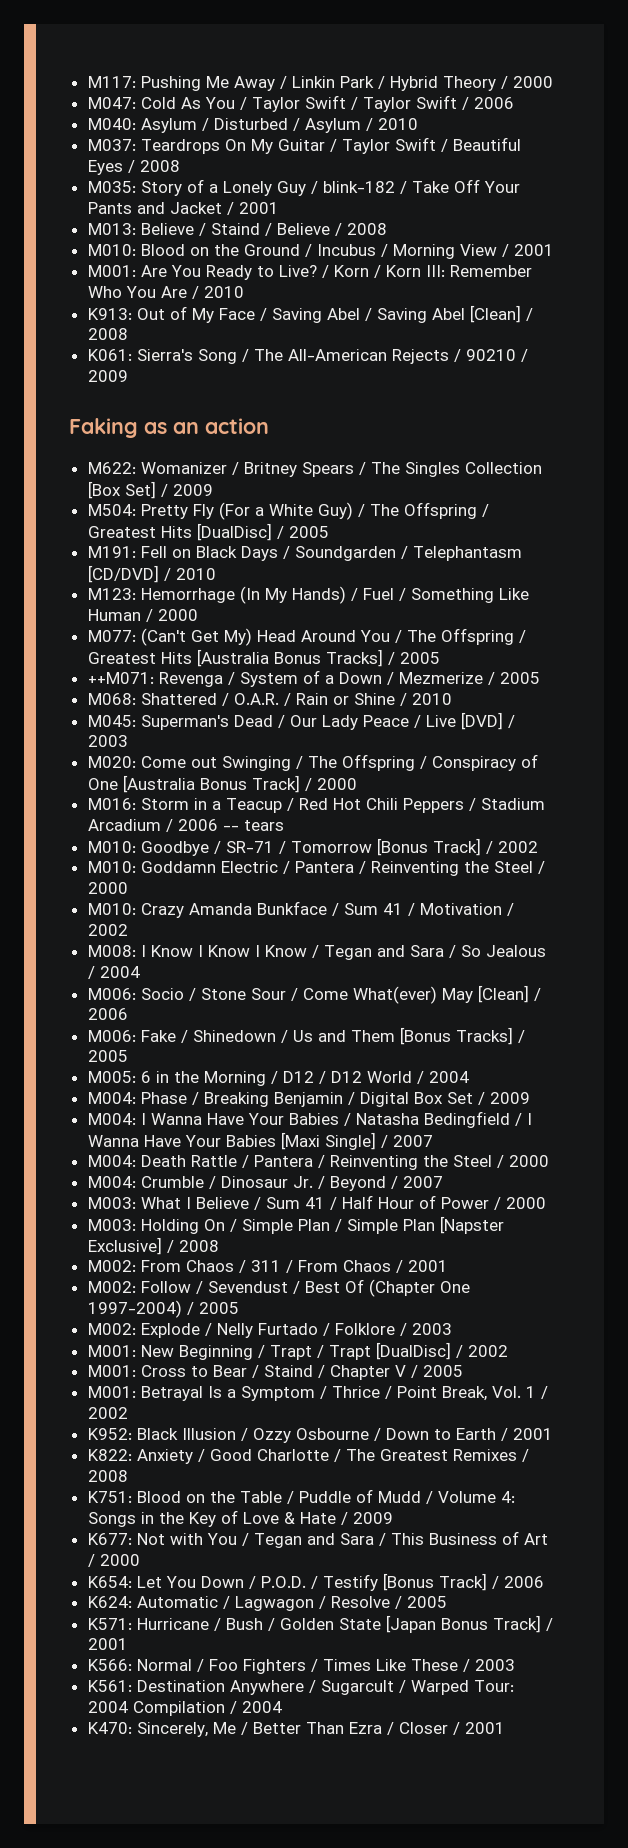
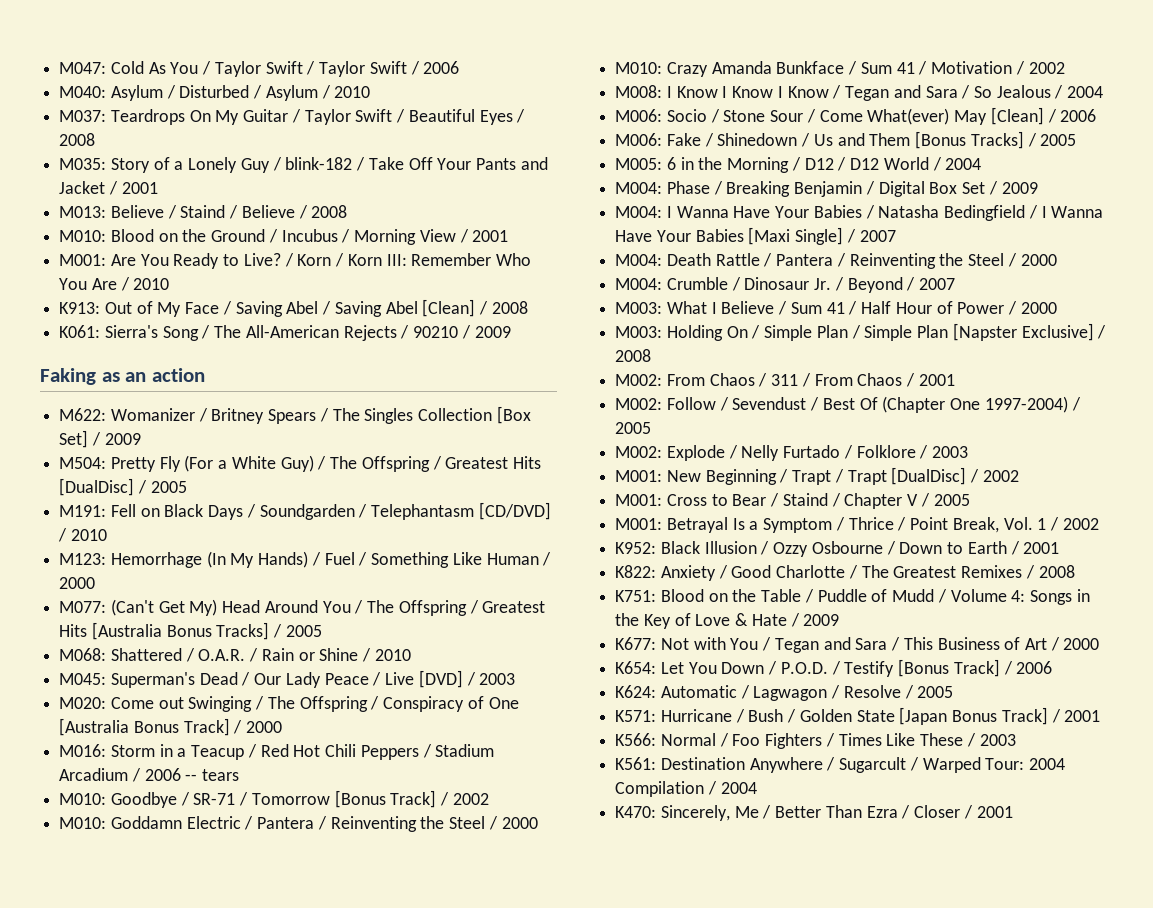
- M117: Pushing Me Away / Linkin Park / Hybrid Theory / 2000
- ++M071: Revenga / System of a Down / Mezmerize / 2005

